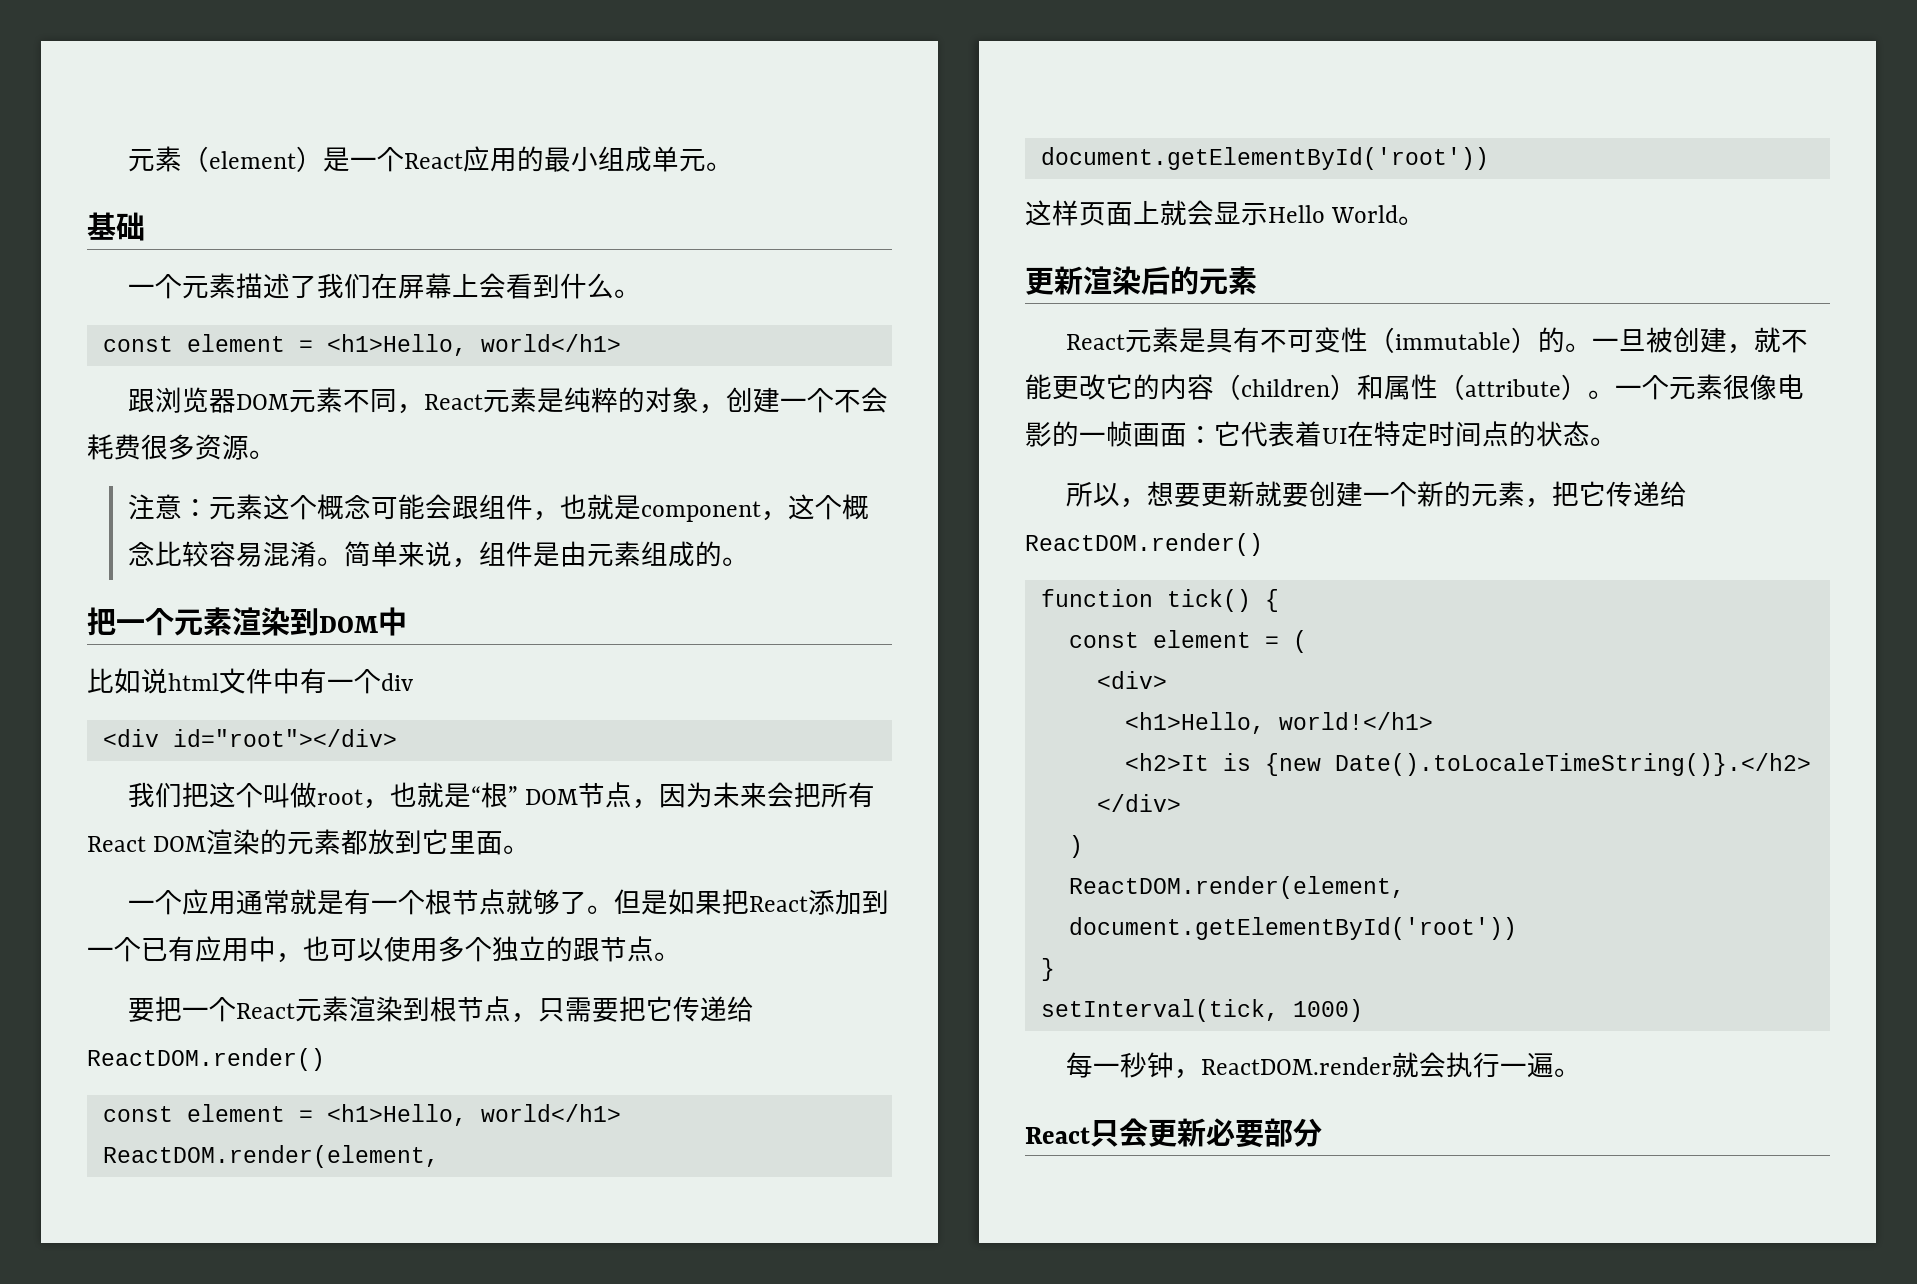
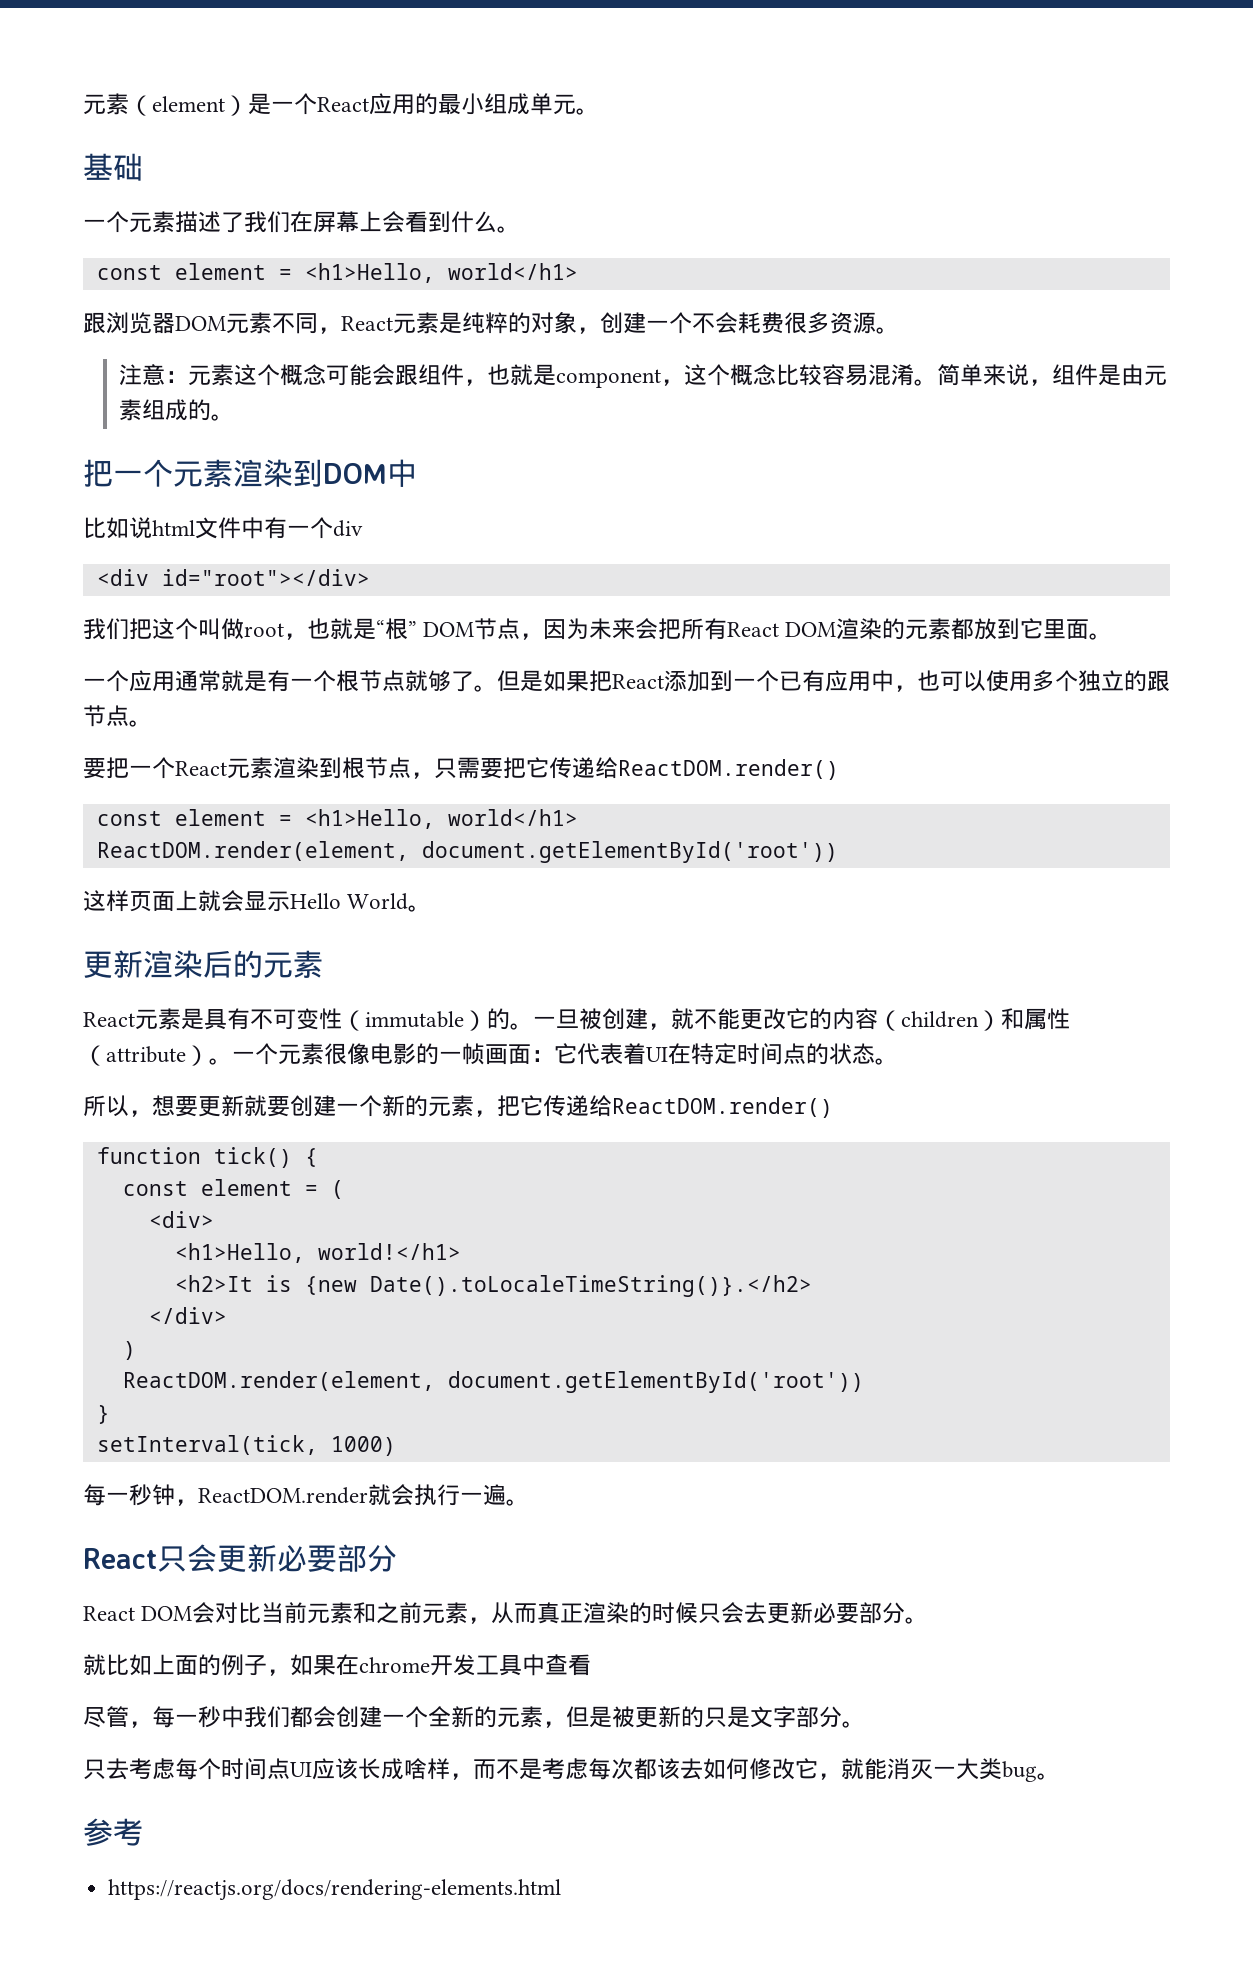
+ React DOM会对比当前元素和之前元素，从而真正渲染的时候只会去更新必要部分。
+ 就比如上面的例子，如果在chrome开发工具中查看
+ 尽管，每一秒中我们都会创建一个全新的元素，但是被更新的只是文字部分。
+ 只去考虑每个时间点UI应该长成啥样，而不是考虑每次都该去如何修改它，就能消灭一大类bug。
+ 参考
+ https://reactjs.org/docs/rendering-elements.html

